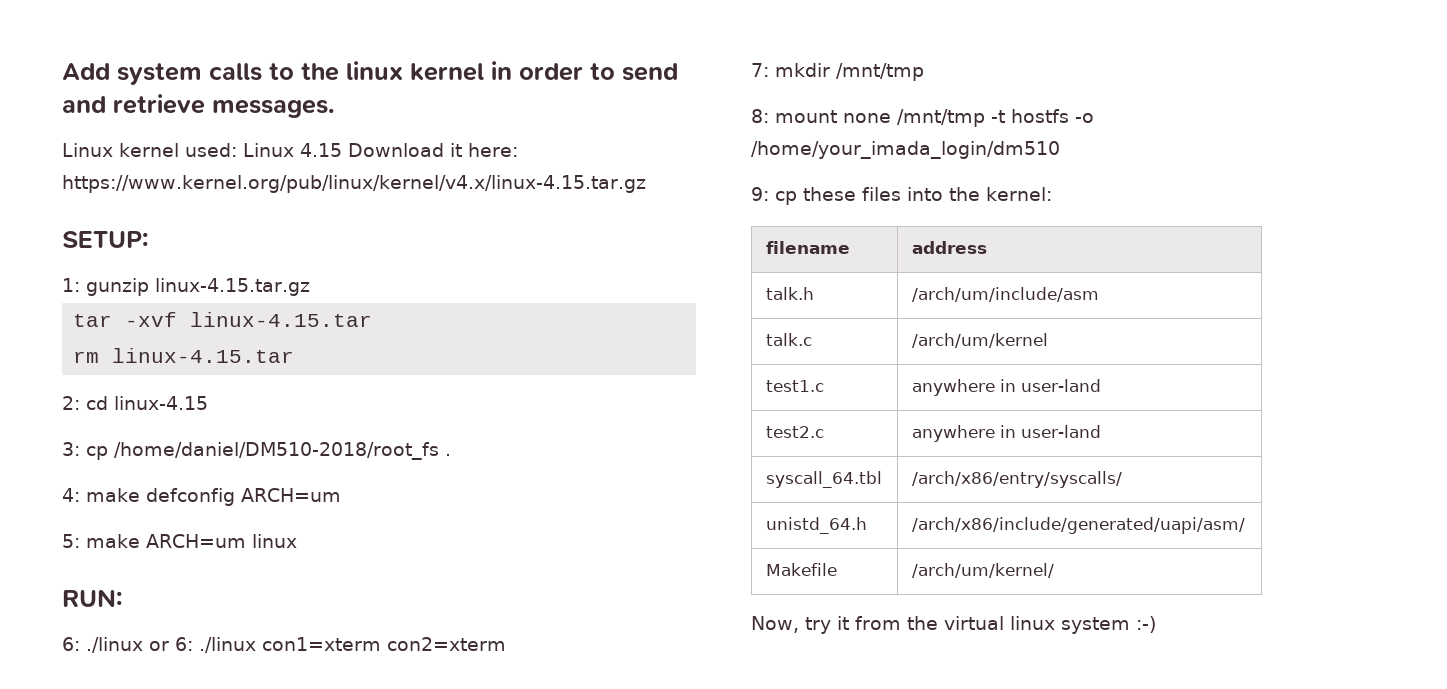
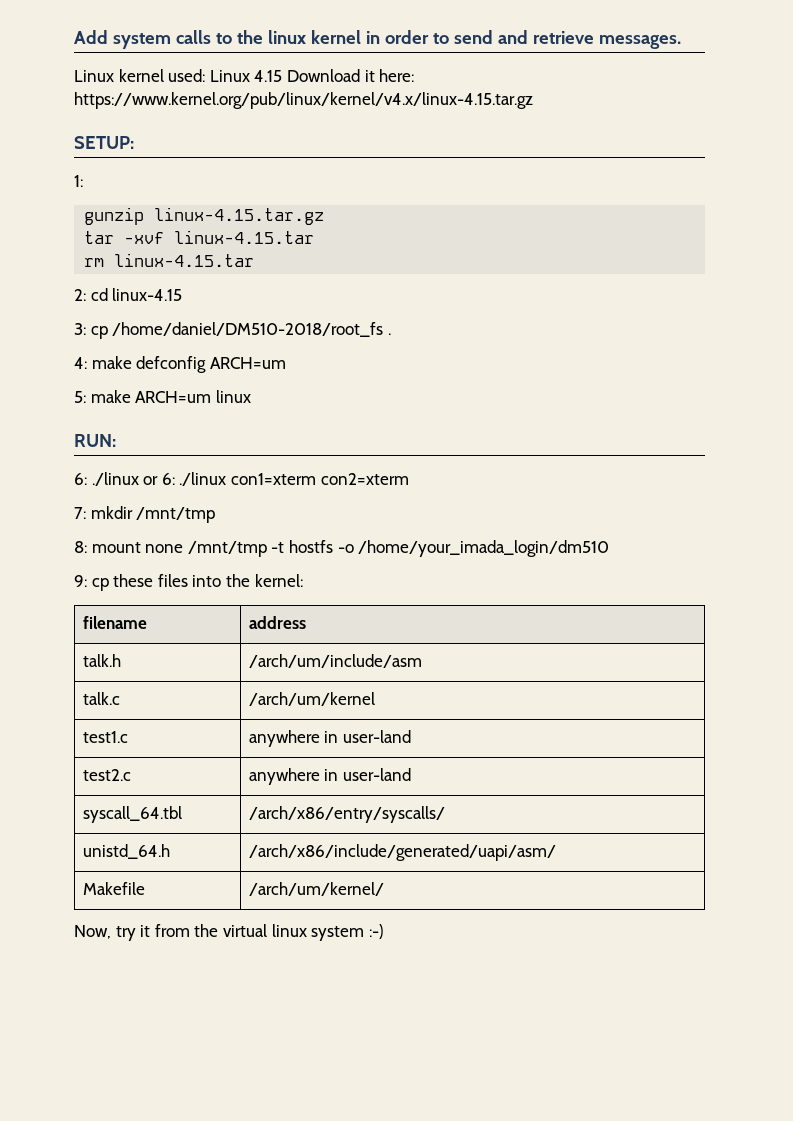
- 1: gunzip linux-4.15.tar.gz
+ 1:
+ gunzip linux-4.15.tar.gz

